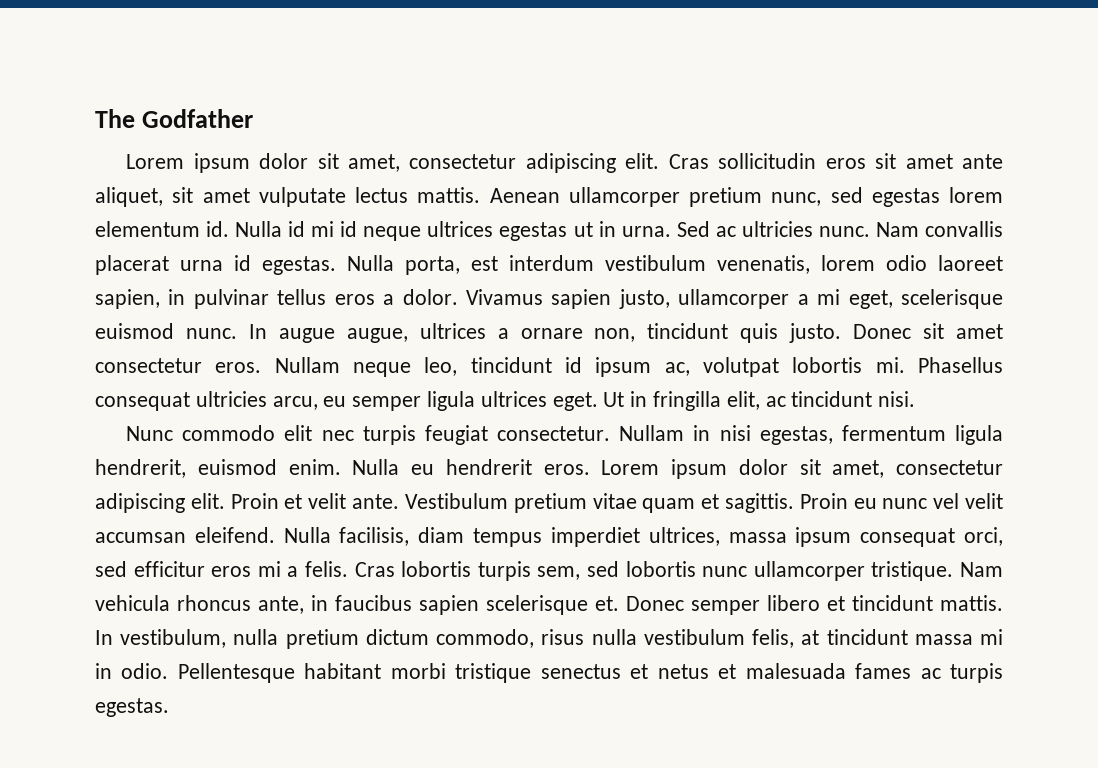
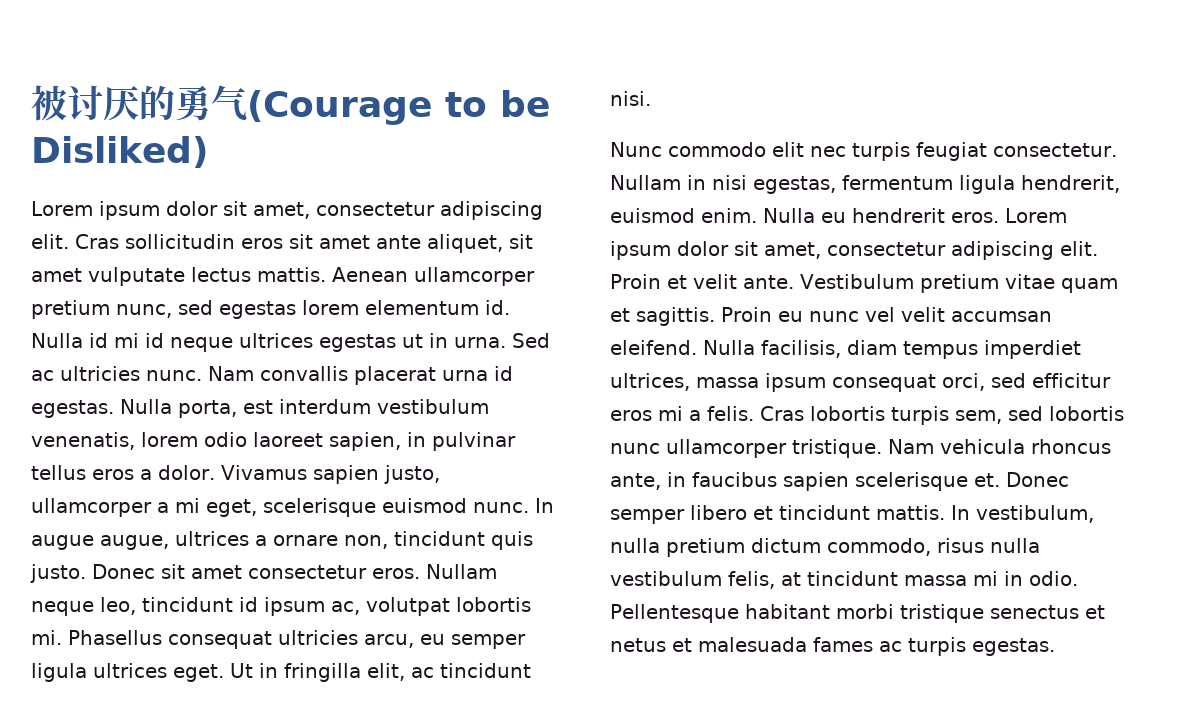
- The Godfather
+ 被讨厌的勇气(Courage to be Disliked)

